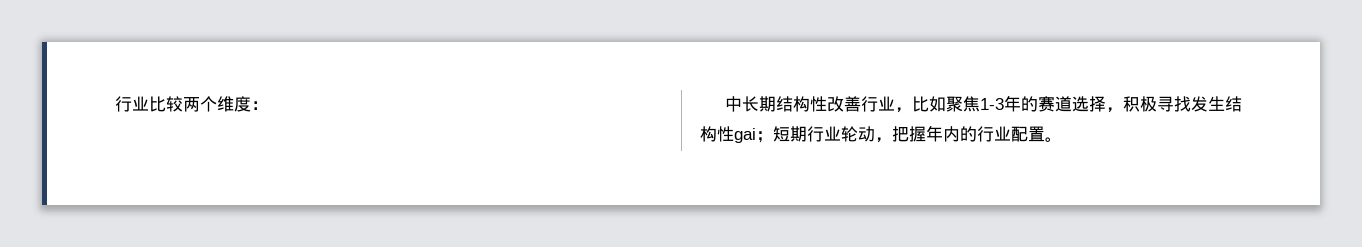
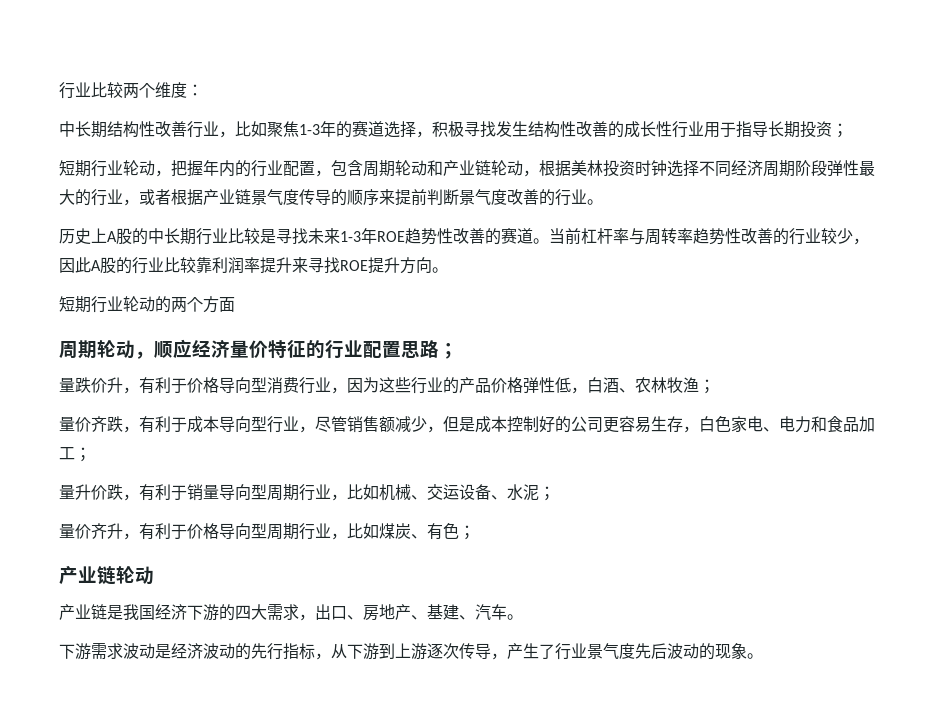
- 中长期结构性改善行业，比如聚焦1-3年的赛道选择，积极寻找发生结构性gai；短期行业轮动，把握年内的行业配置。
+ 中长期结构性改善行业，比如聚焦1-3年的赛道选择，积极寻找发生结构性改善的成长性行业用于指导长期投资；
+ 短期行业轮动，把握年内的行业配置，包含周期轮动和产业链轮动，根据美林投资时钟选择不同经济周期阶段弹性最大的行业，或者根据产业链景气度传导的顺序来提前判断景气度改善的行业。
+ 历史上A股的中长期行业比较是寻找未来1-3年ROE趋势性改善的赛道。当前杠杆率与周转率趋势性改善的行业较少，因此A股的行业比较靠利润率提升来寻找ROE提升方向。
+ 短期行业轮动的两个方面
+ 周期轮动，顺应经济量价特征的行业配置思路；
+ 量跌价升，有利于价格导向型消费行业，因为这些行业的产品价格弹性低，白酒、农林牧渔；
+ 量价齐跌，有利于成本导向型行业，尽管销售额减少，但是成本控制好的公司更容易生存，白色家电、电力和食品加工；
+ 量升价跌，有利于销量导向型周期行业，比如机械、交运设备、水泥；
+ 量价齐升，有利于价格导向型周期行业，比如煤炭、有色；
+ 产业链轮动
+ 产业链是我国经济下游的四大需求，出口、房地产、基建、汽车。
+ 下游需求波动是经济波动的先行指标，从下游到上游逐次传导，产生了行业景气度先后波动的现象。

